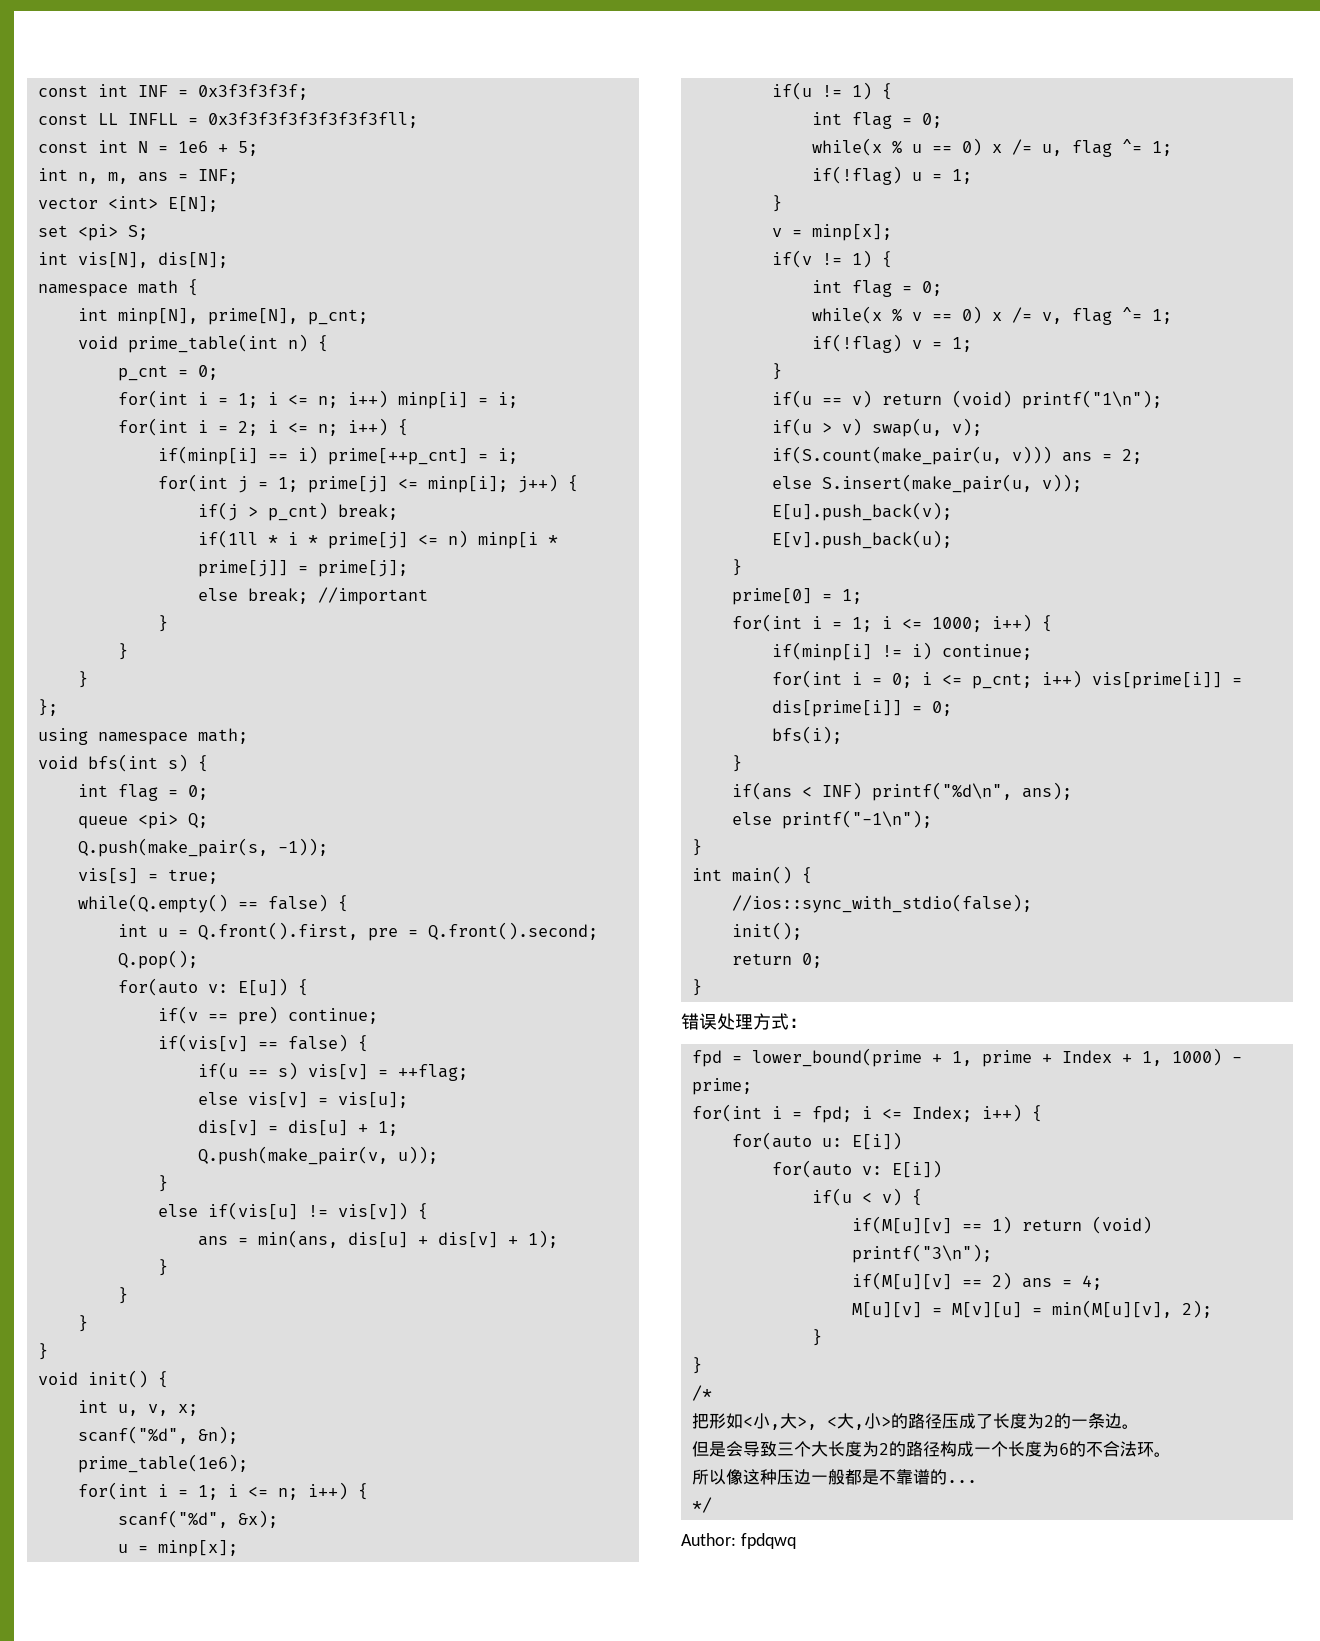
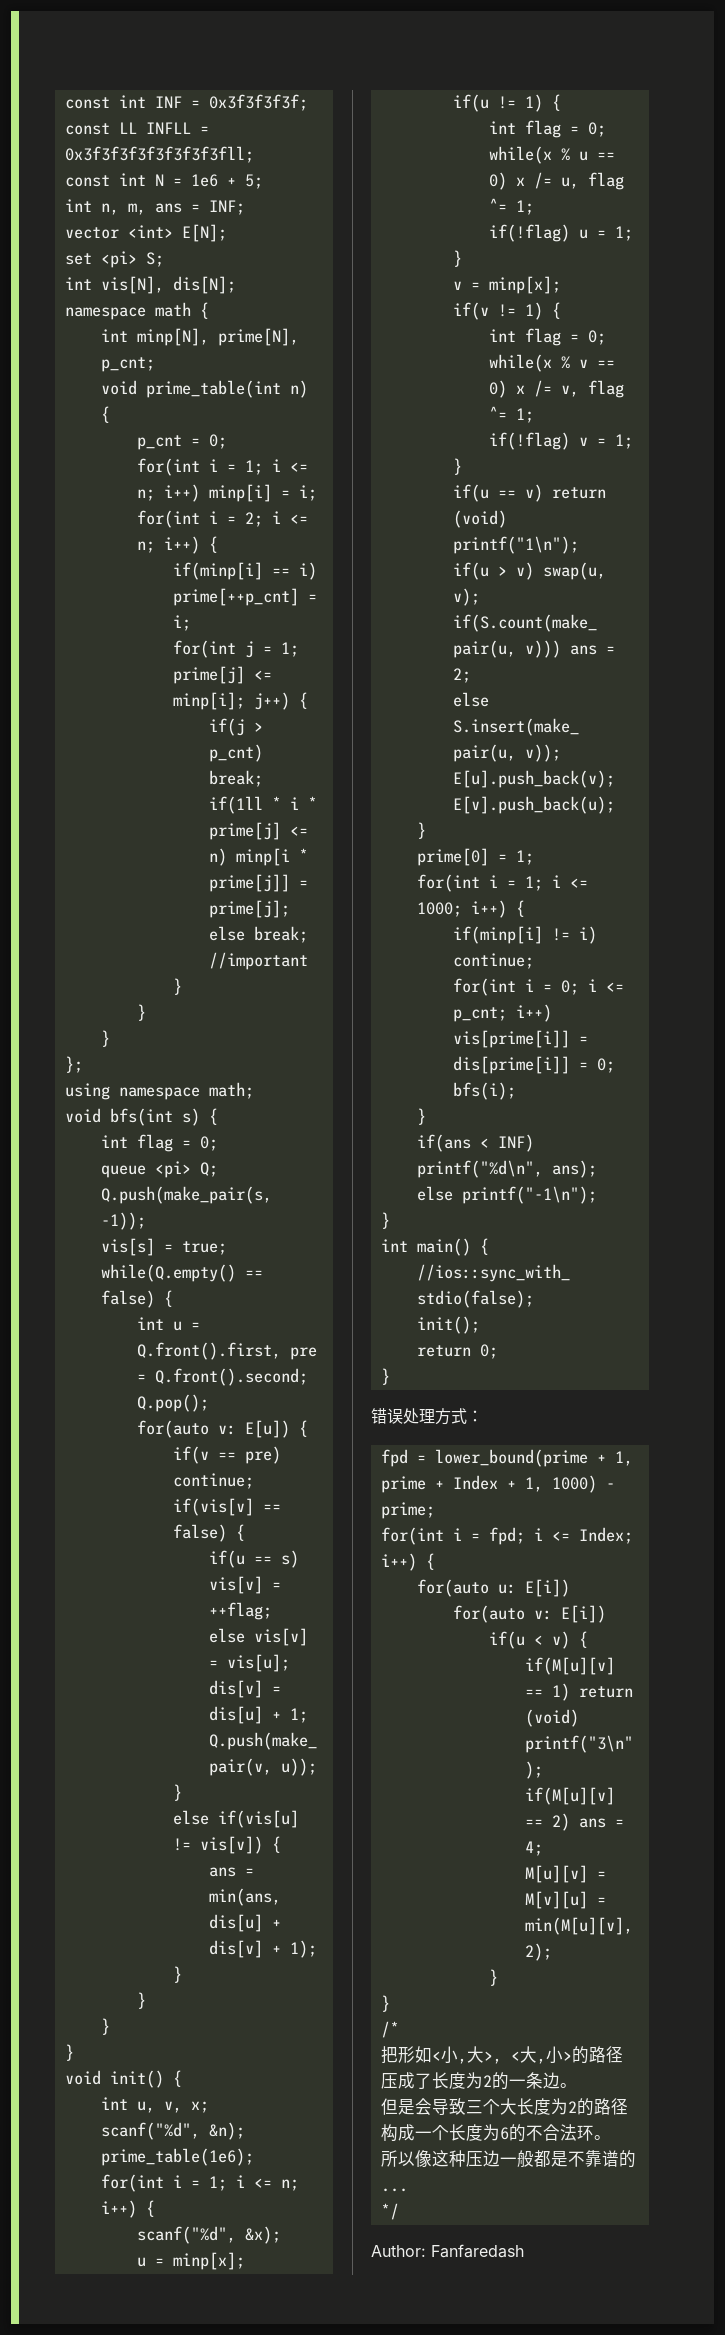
- Author: fpdqwq
+ Author: Fanfaredash

